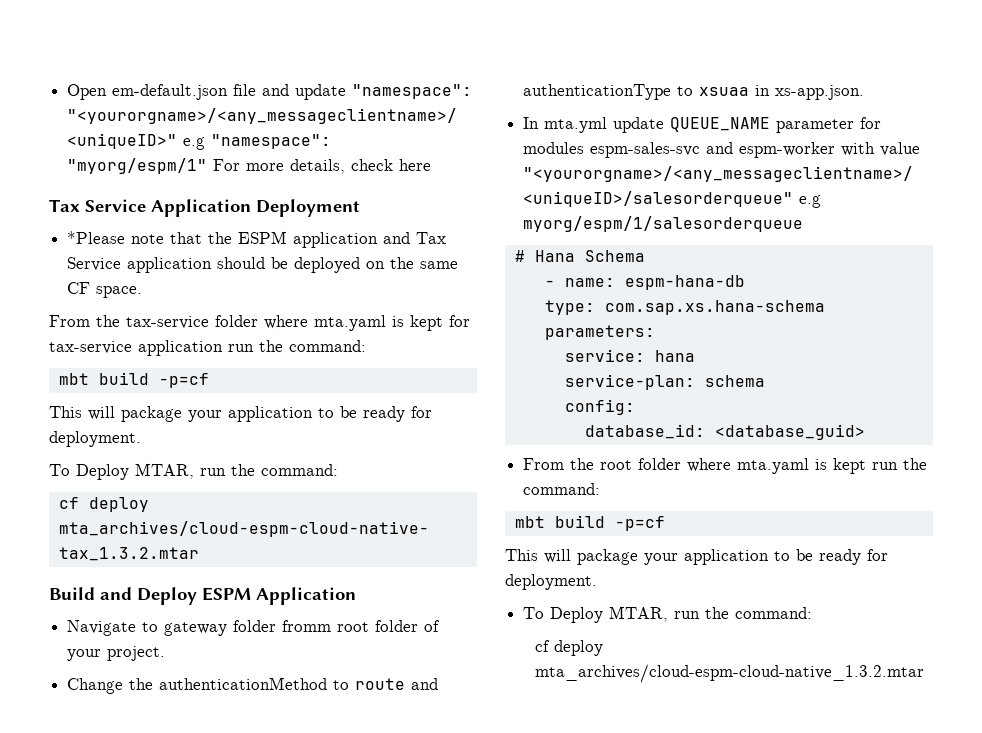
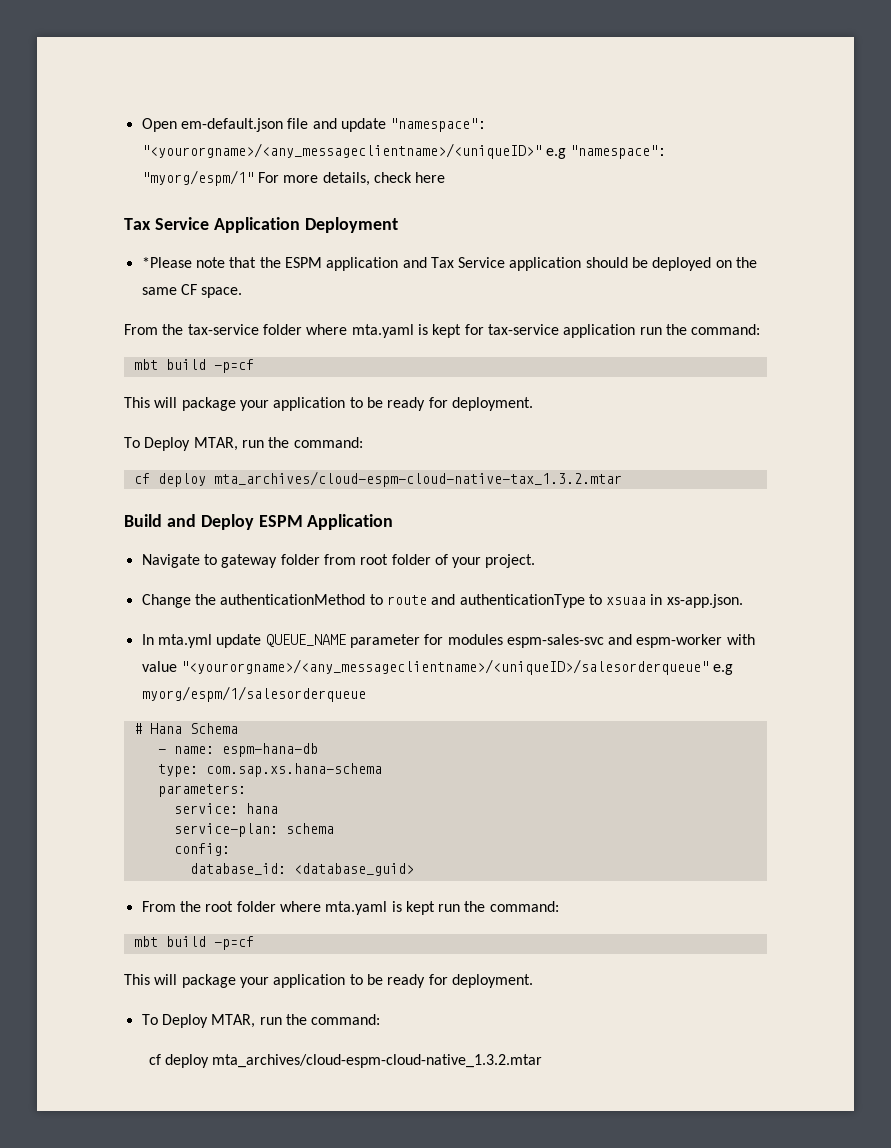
- Navigate to gateway folder fromm root folder of your project.
+ Navigate to gateway folder from root folder of your project.

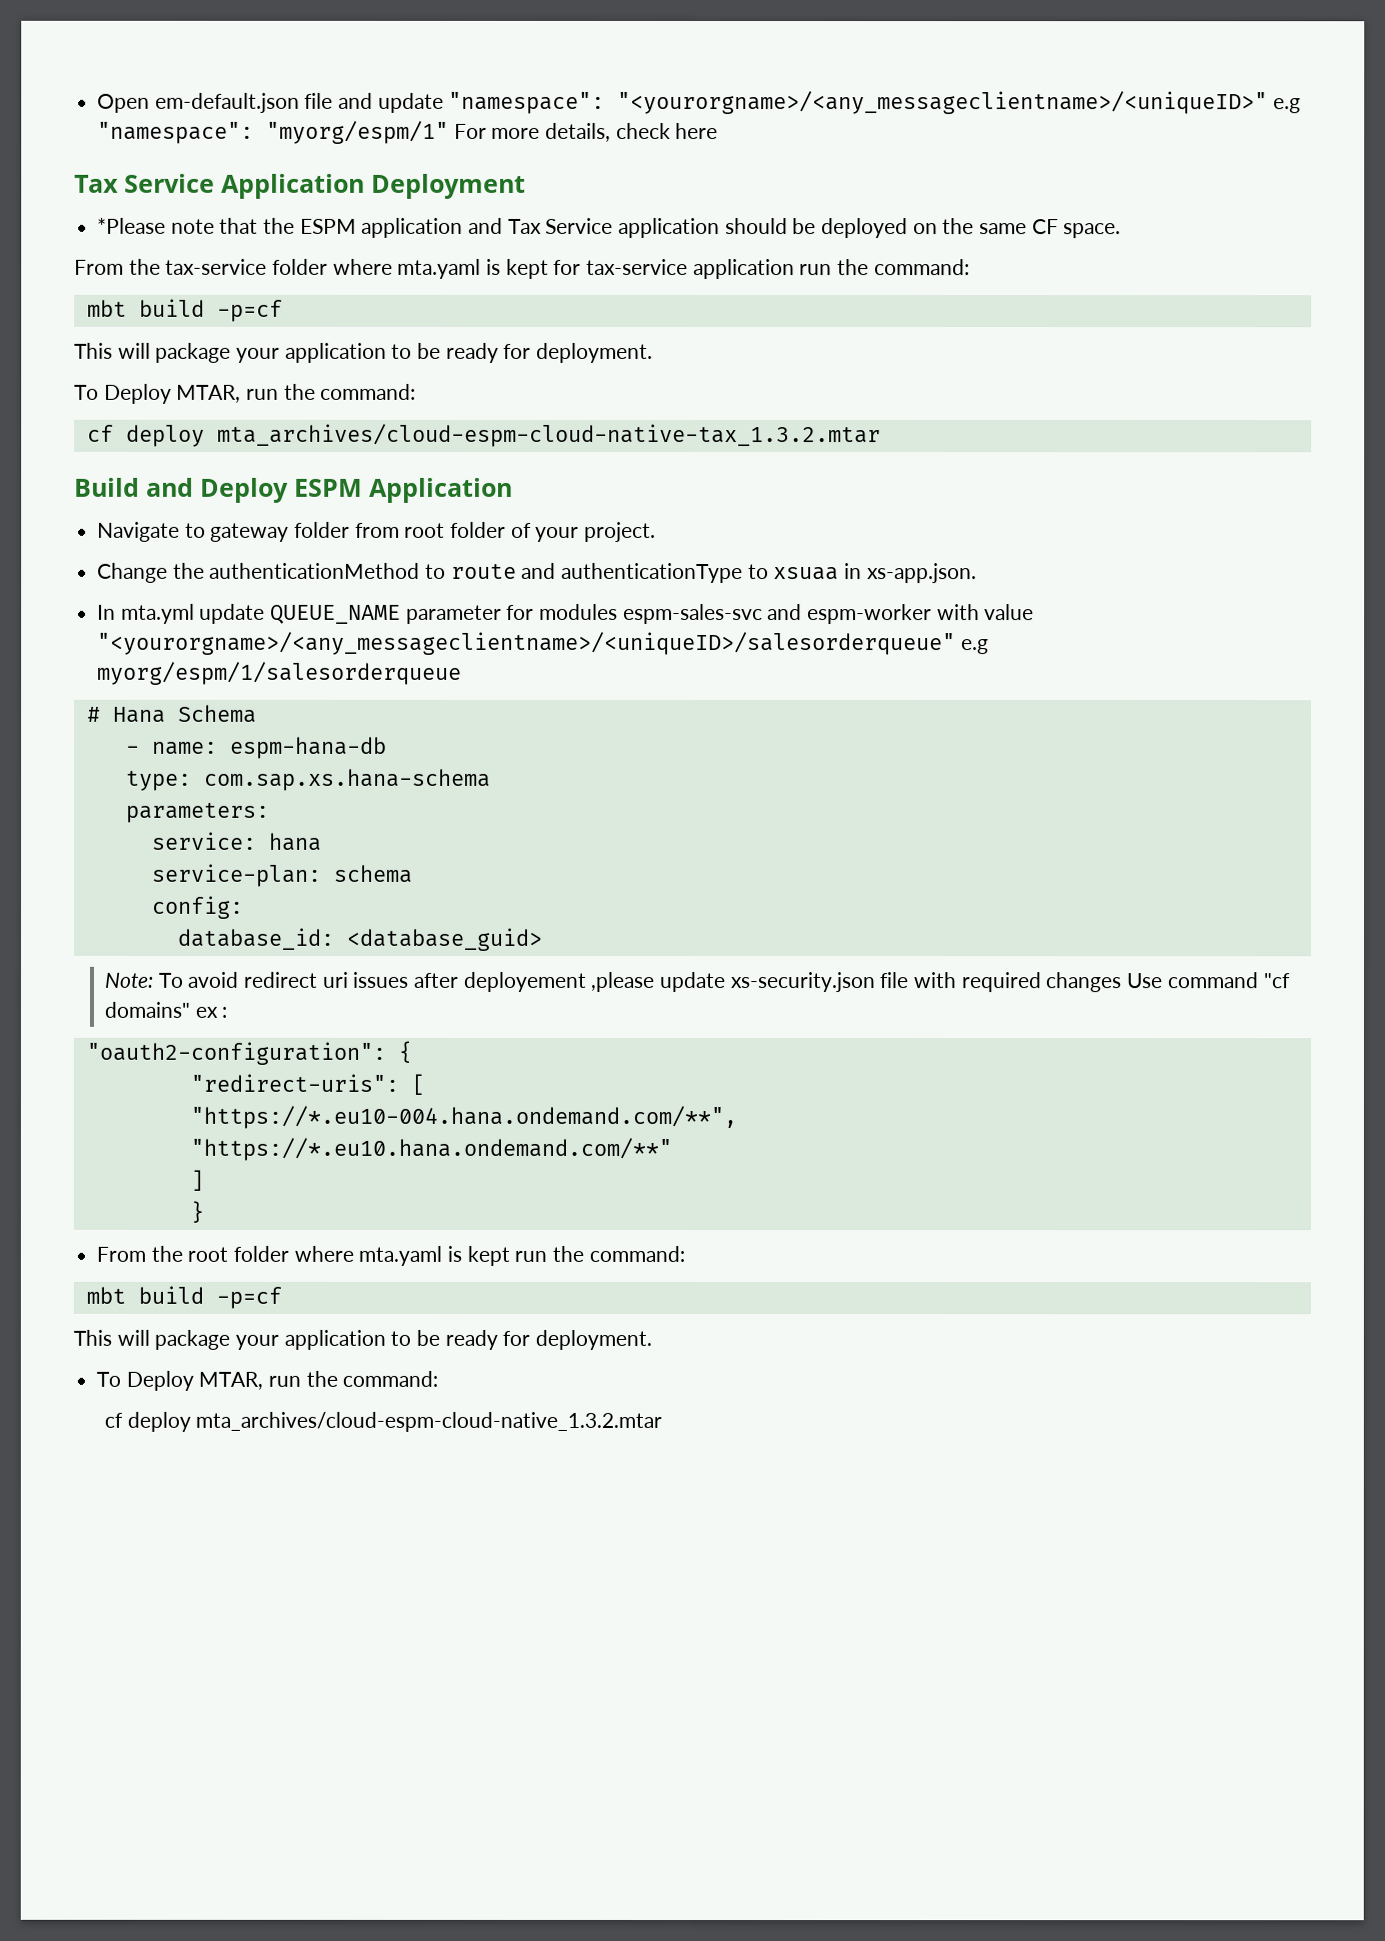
+ Note: To avoid redirect uri issues after deployement ,please update xs-security.json file with required changes Use command "cf domains" ex :
+ "oauth2-configuration": {
+ "redirect-uris": [
+ "https://*.eu10-004.hana.ondemand.com/**",
+ "https://*.eu10.hana.ondemand.com/**"
+ ]
+ }

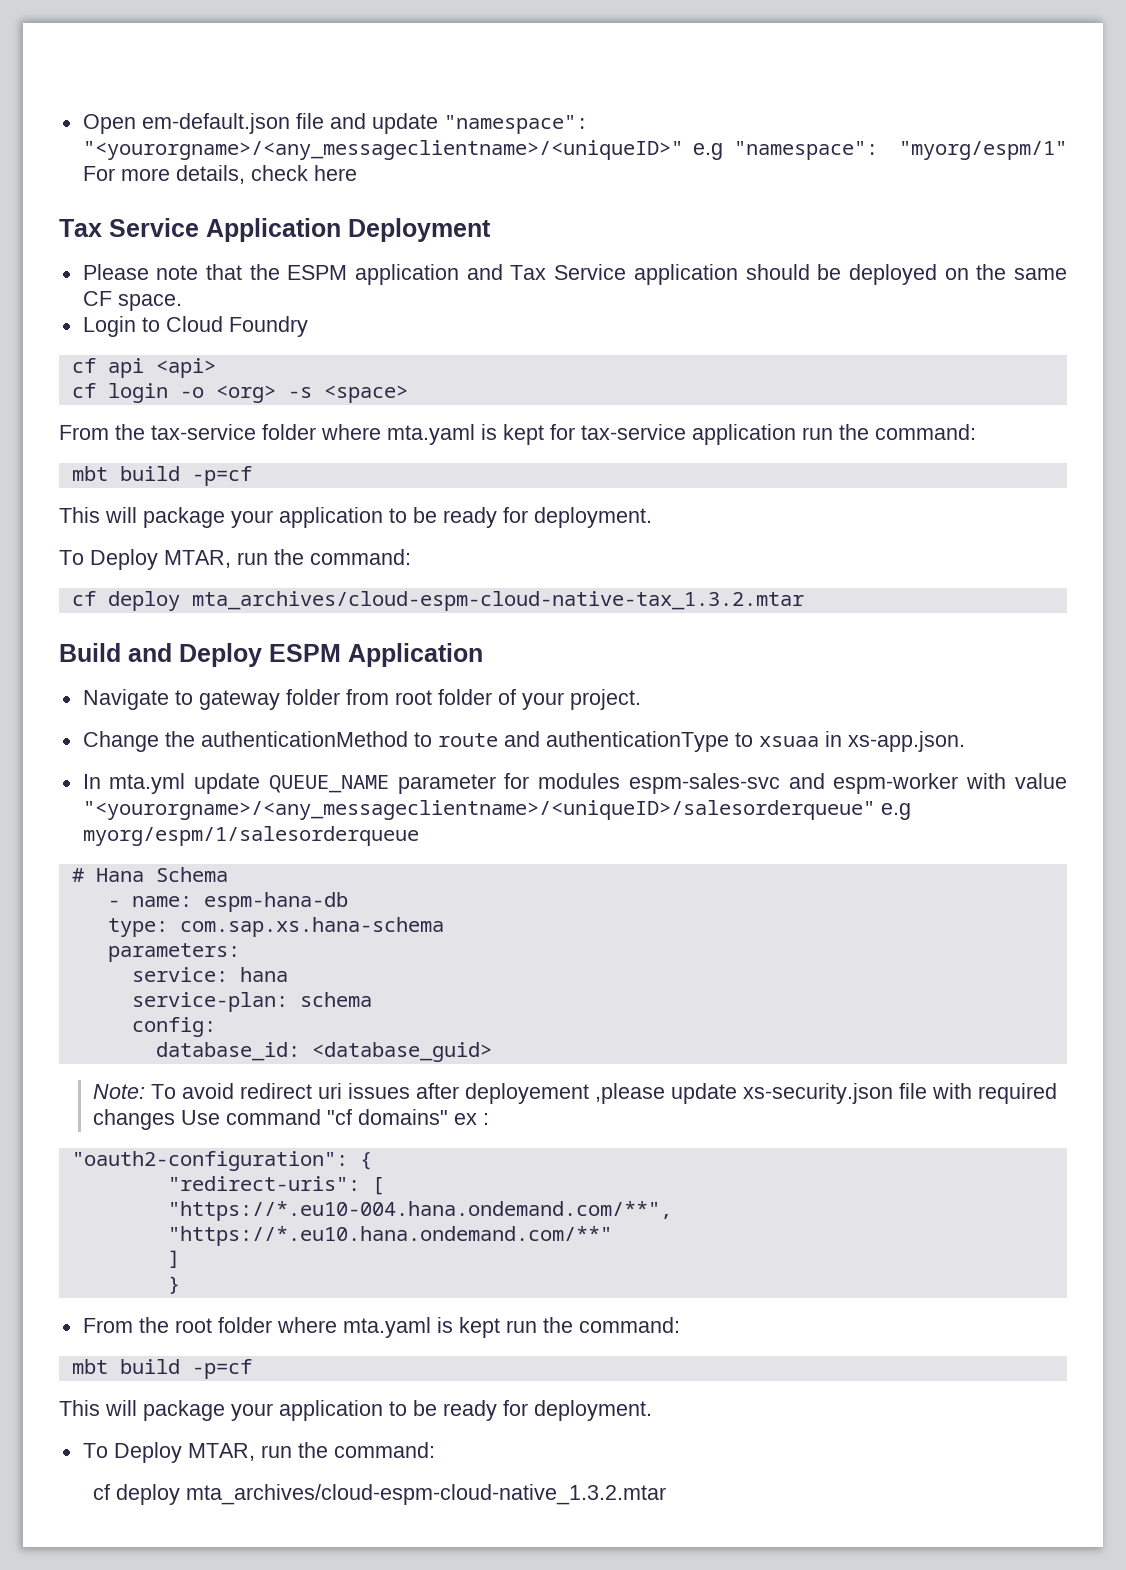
- *Please note that the ESPM application and Tax Service application should be deployed on the same CF space.
+ Please note that the ESPM application and Tax Service application should be deployed on the same CF space.
+ Login to Cloud Foundry
+ cf api <api>
+ cf login -o <org> -s <space>

